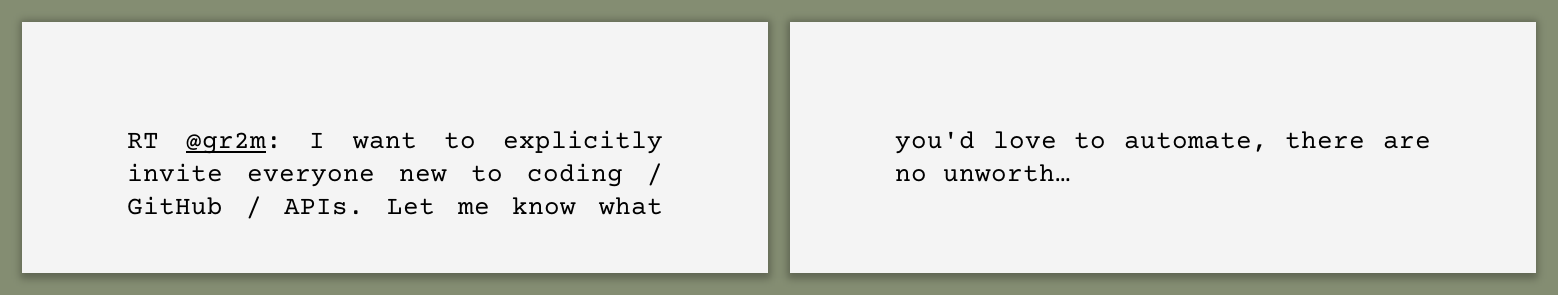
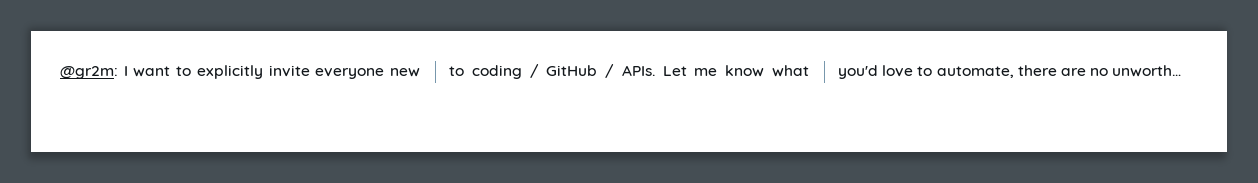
- RT @gr2m: I want to explicitly invite everyone new to coding / GitHub / APIs.
+ @gr2m: I want to explicitly invite everyone new to coding / GitHub / APIs.

